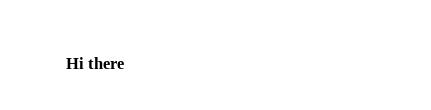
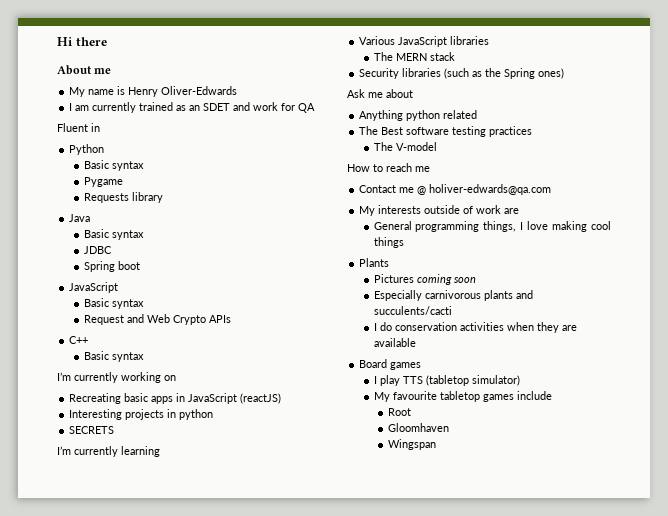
+ About me
+ My name is Henry Oliver-Edwards
+ I am currently trained as an SDET and work for QA
+ Fluent in
+ Python
+ Basic syntax
+ Pygame
+ Requests library
+ Java
+ Basic syntax
+ JDBC
+ Spring boot
+ JavaScript
+ Basic syntax
+ Request and Web Crypto APIs
+ C++
+ Basic syntax
+ I’m currently working on
+ Recreating basic apps in JavaScript (reactJS)
+ Interesting projects in python
+ SECRETS
+ I’m currently learning
+ Various JavaScript libraries
+ The MERN stack
+ Security libraries (such as the Spring ones)
+ Ask me about
+ Anything python related
+ The Best software testing practices
+ The V-model
+ How to reach me
+ Contact me @ holiver-edwards@qa.com
+ My interests outside of work are
+ General programming things, I love making cool things
+ Plants
+ Pictures coming soon
+ Especially carnivorous plants and succulents/cacti
+ I do conservation activities when they are available
+ Board games
+ I play TTS (tabletop simulator)
+ My favourite tabletop games include
+ Root
+ Gloomhaven
+ Wingspan

